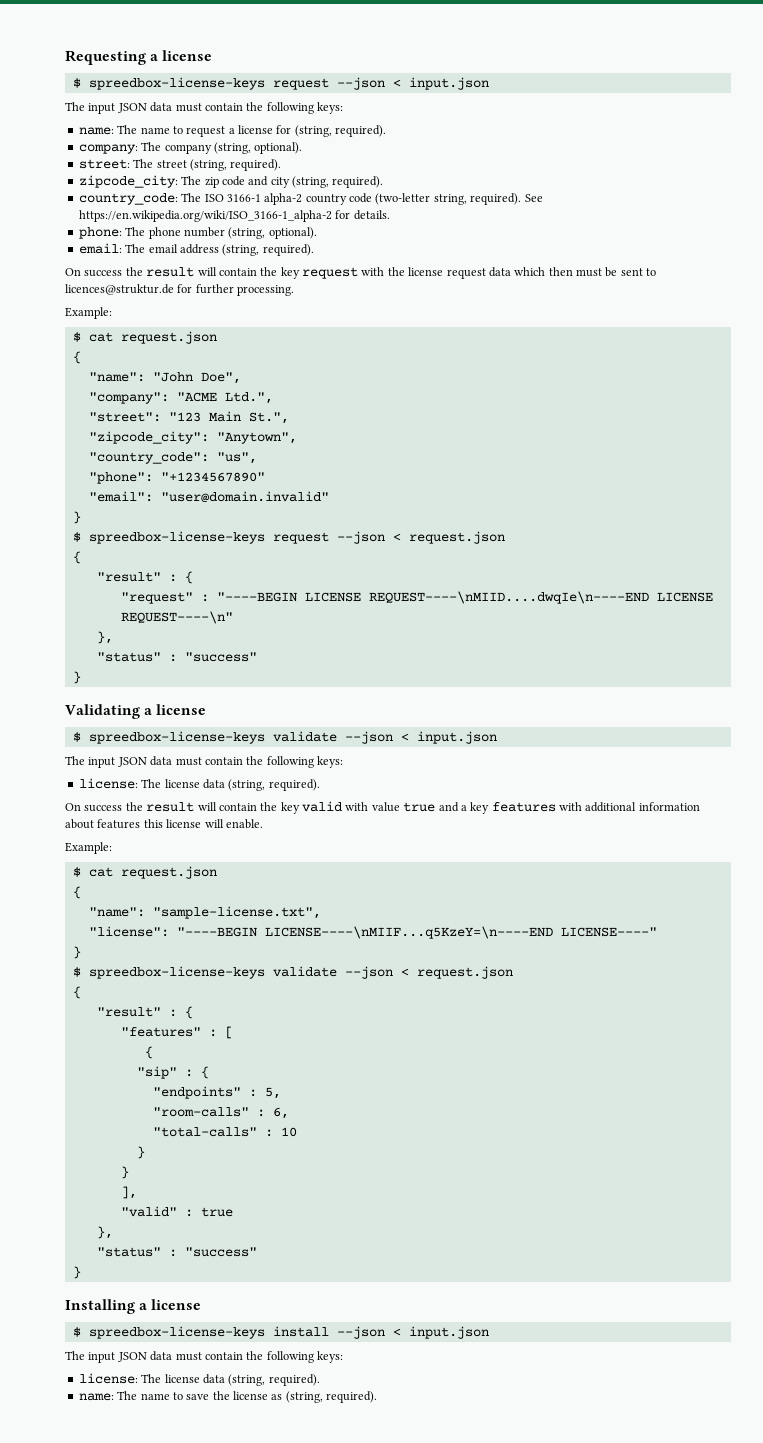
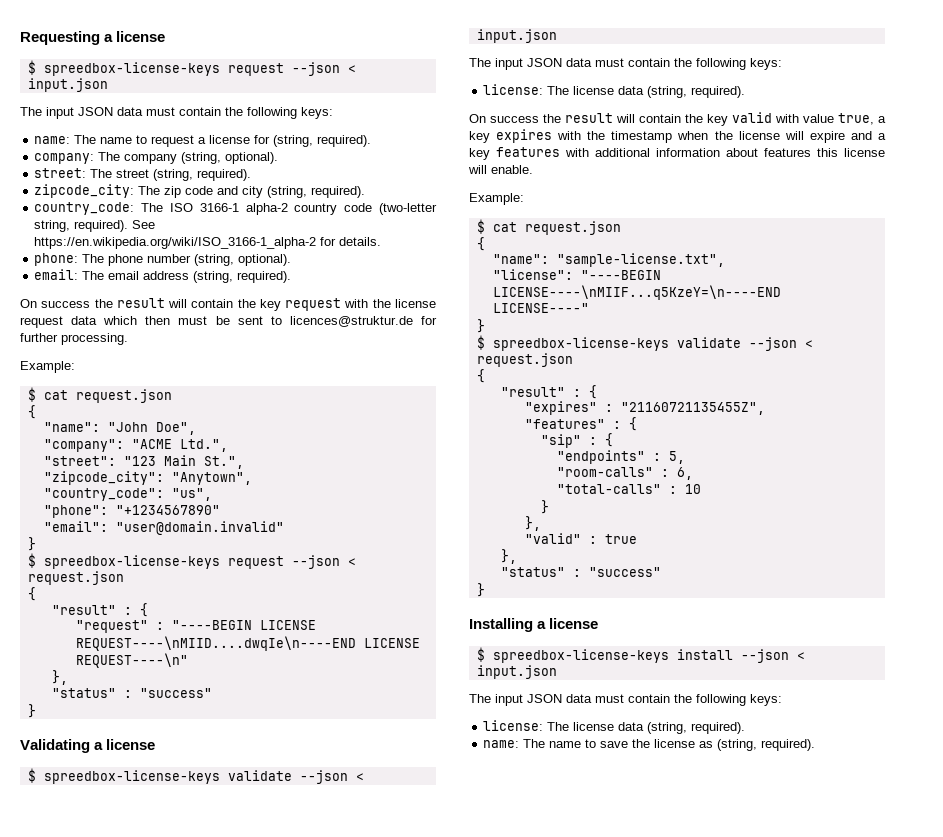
- On success the result will contain the key valid with value true and a key features with additional information about features this license will enable.
+ On success the result will contain the key valid with value true, a key expires with the timestamp when the license will expire and a key features with additional information about features this license will enable.
+ "expires" : "21160721135455Z",
- "features" : [
- {
+ "features" : {
  "total-calls" : 10
  }
- }
- ],
+ },

